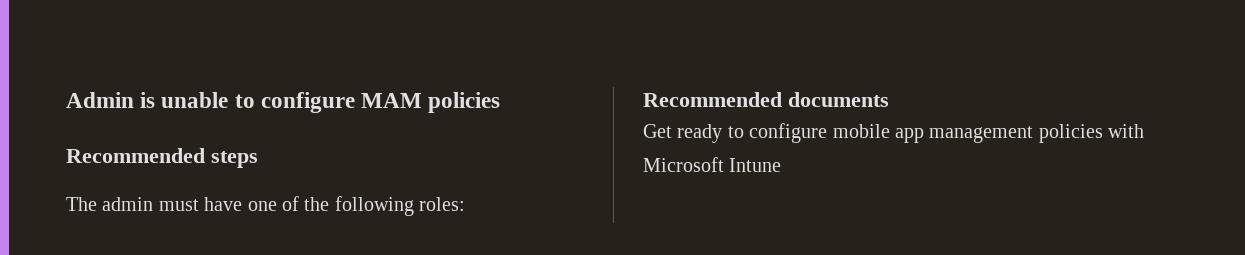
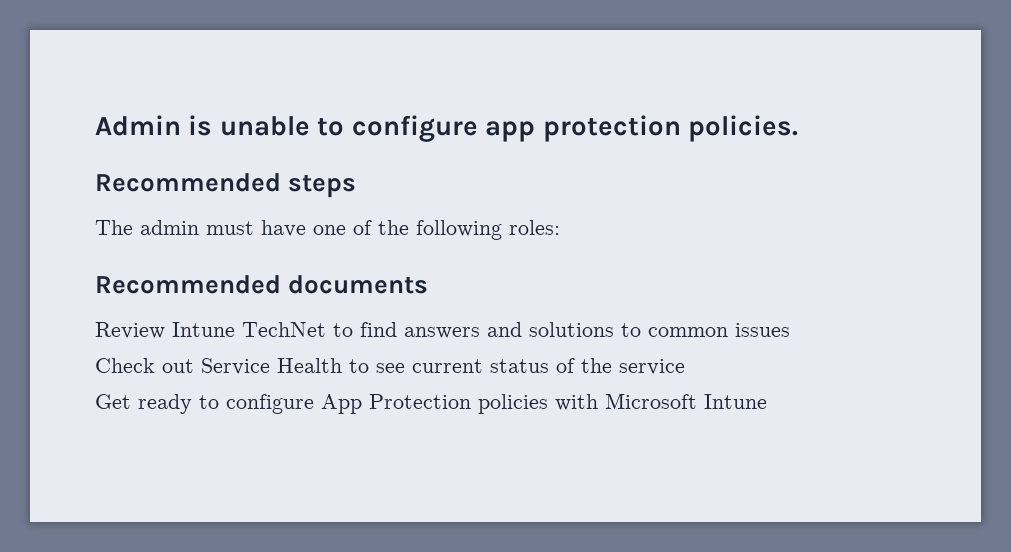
- Admin is unable to configure MAM policies
+ Admin is unable to configure app protection policies.
+ Review Intune TechNet to find answers and solutions to common issues
+ Check out Service Health to see current status of the service
- Get ready to configure mobile app management policies with Microsoft Intune
+ Get ready to configure App Protection policies with Microsoft Intune

